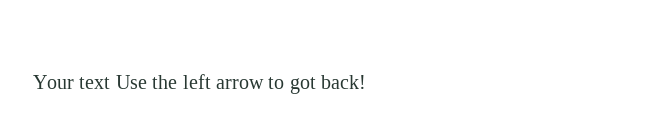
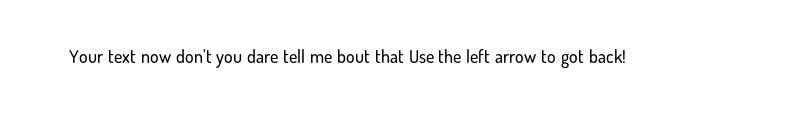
- Your text Use the left arrow to got back!
+ Your text now don't you dare tell me bout that Use the left arrow to got back!

